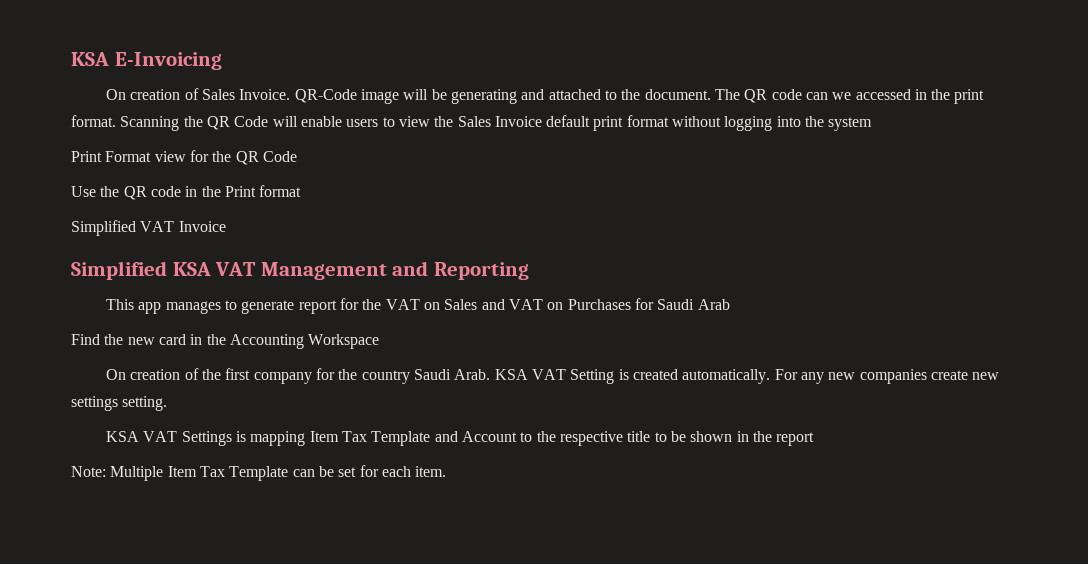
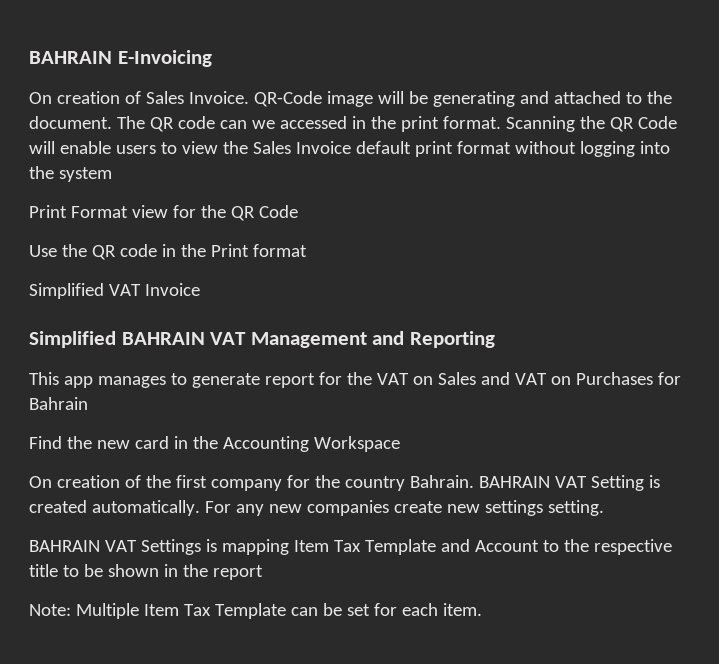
- KSA E-Invoicing
+ BAHRAIN E-Invoicing
- Simplified KSA VAT Management and Reporting
+ Simplified BAHRAIN VAT Management and Reporting
- This app manages to generate report for the VAT on Sales and VAT on Purchases for Saudi Arab
+ This app manages to generate report for the VAT on Sales and VAT on Purchases for Bahrain
- On creation of the first company for the country Saudi Arab. KSA VAT Setting is created automatically.
+ On creation of the first company for the country Bahrain. BAHRAIN VAT Setting is created automatically.
- KSA VAT Settings is mapping Item Tax Template and Account to the respective title to be shown in the report
+ BAHRAIN VAT Settings is mapping Item Tax Template and Account to the respective title to be shown in the report

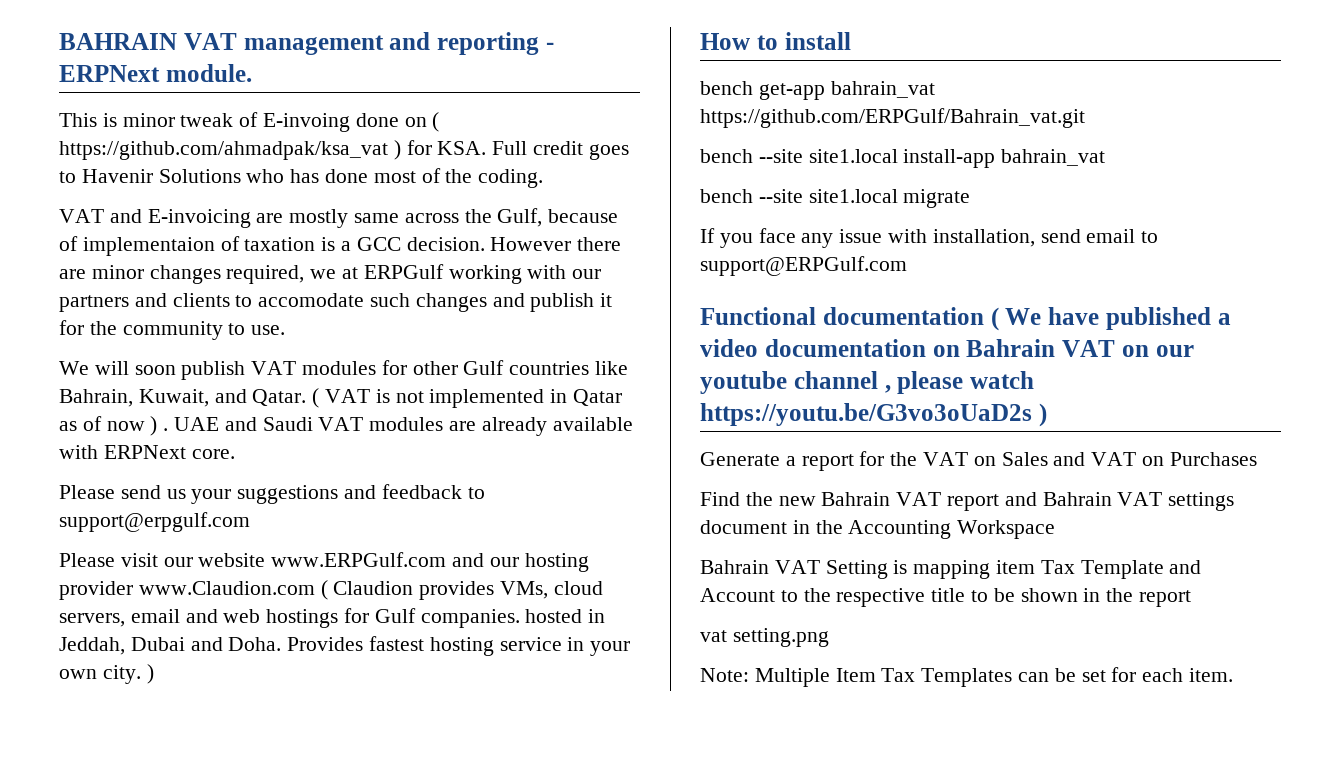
- BAHRAIN E-Invoicing
- On creation of Sales Invoice. QR-Code image will be generating and attached to the document. The QR code can we accessed in the print format. Scanning the QR Code will enable users to view the Sales Invoice default print format without logging into the system
- Print Format view for the QR Code
- Use the QR code in the Print format
- Simplified VAT Invoice
- Simplified BAHRAIN VAT Management and Reporting
- This app manages to generate report for the VAT on Sales and VAT on Purchases for Bahrain
+ BAHRAIN VAT management and reporting - ERPNext module.
+ This is minor tweak of E-invoing done on ( https://github.com/ahmadpak/ksa_vat ) for KSA. Full credit goes to Havenir Solutions who has done most of the coding.
+ VAT and E-invoicing are mostly same across the Gulf, because of implementaion of taxation is a GCC decision. However there are minor changes required, we at ERPGulf working with our partners and clients to accomodate such changes and publish it for the community to use.
+ We will soon publish VAT modules for other Gulf countries like Bahrain, Kuwait, and Qatar. ( VAT is not implemented in Qatar as of now ) . UAE and Saudi VAT modules are already available with ERPNext core.
+ Please send us your suggestions and feedback to support@erpgulf.com
+ Please visit our website www.ERPGulf.com and our hosting provider www.Claudion.com ( Claudion provides VMs, cloud servers, email and web hostings for Gulf companies. hosted in Jeddah, Dubai and Doha. Provides fastest hosting service in your own city. )
+ How to install
+ bench get-app bahrain_vat https://github.com/ERPGulf/Bahrain_vat.git
+ bench --site site1.local install-app bahrain_vat
+ bench --site site1.local migrate
+ If you face any issue with installation, send email to support@ERPGulf.com
+ Functional documentation ( We have published a video documentation on Bahrain VAT on our youtube channel , please watch https://youtu.be/G3vo3oUaD2s )
+ Generate a report for the VAT on Sales and VAT on Purchases
- Find the new card in the Accounting Workspace
- On creation of the first company for the country Bahrain. BAHRAIN VAT Setting is created automatically. For any new companies create new settings setting.
- BAHRAIN VAT Settings is mapping Item Tax Template and Account to the respective title to be shown in the report
+ Find the new Bahrain VAT report and Bahrain VAT settings document in the Accounting Workspace
+ Bahrain VAT Setting is mapping item Tax Template and Account to the respective title to be shown in the report
+ vat setting.png
- Note: Multiple Item Tax Template can be set for each item.
+ Note: Multiple Item Tax Templates can be set for each item.

